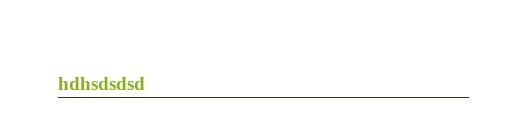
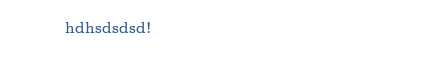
- hdhsdsdsd
+ hdhsdsdsd!

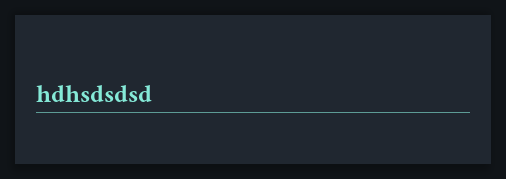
- hdhsdsdsd!
+ hdhsdsdsd

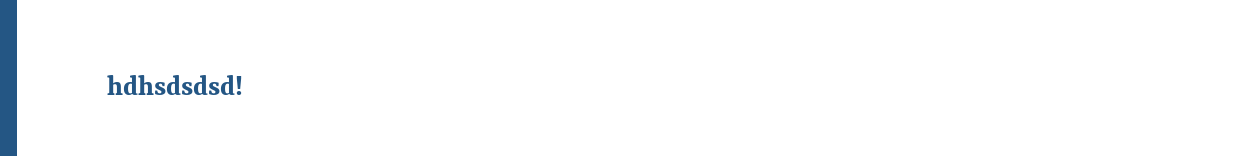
- hdhsdsdsd
+ hdhsdsdsd!

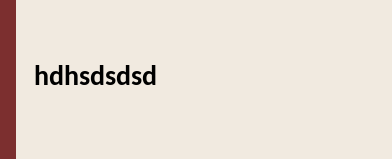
- hdhsdsdsd!
+ hdhsdsdsd

